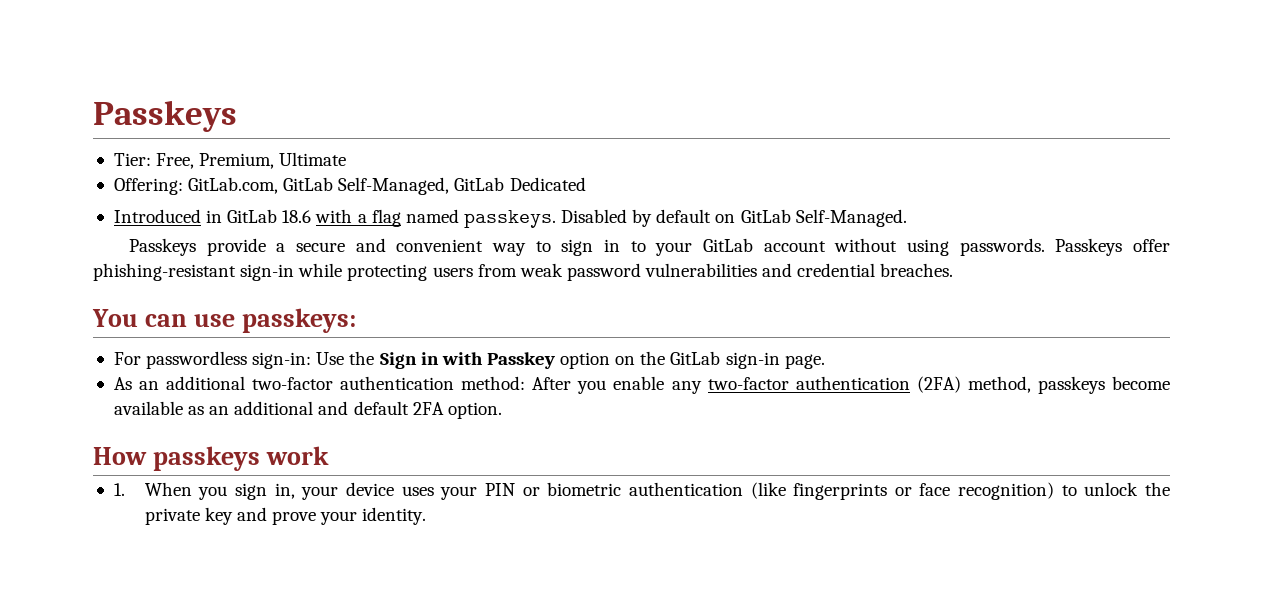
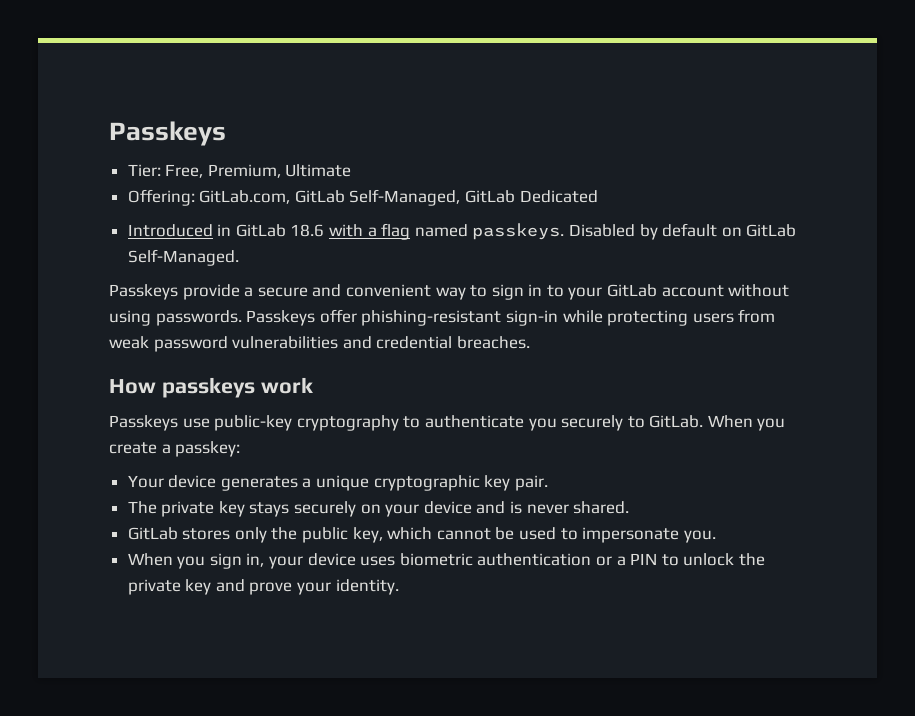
- You can use passkeys:
- For passwordless sign-in: Use the Sign in with Passkey option on the GitLab sign-in page.
- As an additional two-factor authentication method: After you enable any two-factor authentication (2FA) method, passkeys become available as an additional and default 2FA option.
  How passkeys work
- 1. When you sign in, your device uses your PIN or biometric authentication (like fingerprints or face recognition) to unlock the private key and prove your identity.
+ Passkeys use public-key cryptography to authenticate you securely to GitLab. When you create a passkey:
+ Your device generates a unique cryptographic key pair.
+ The private key stays securely on your device and is never shared.
+ GitLab stores only the public key, which cannot be used to impersonate you.
+ When you sign in, your device uses biometric authentication or a PIN to unlock the private key and prove your identity.

